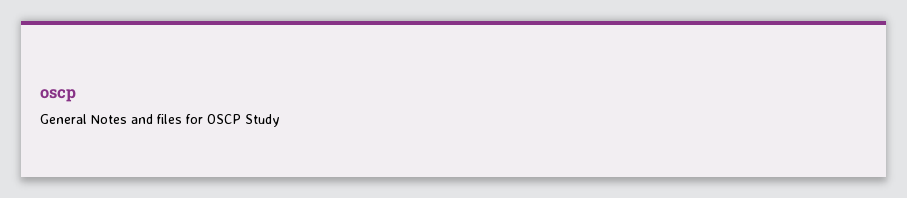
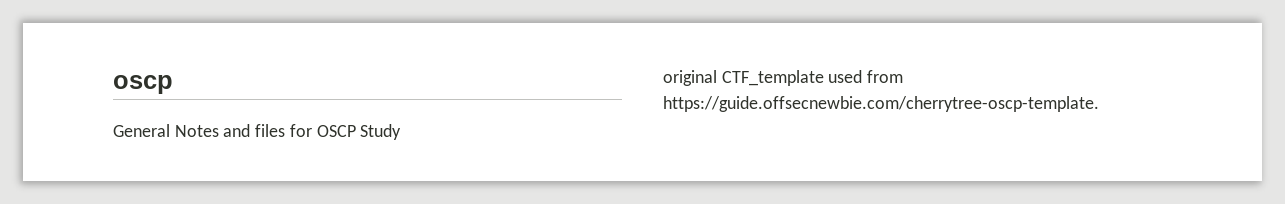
+ original CTF_template used from https://guide.offsecnewbie.com/cherrytree-oscp-template.

